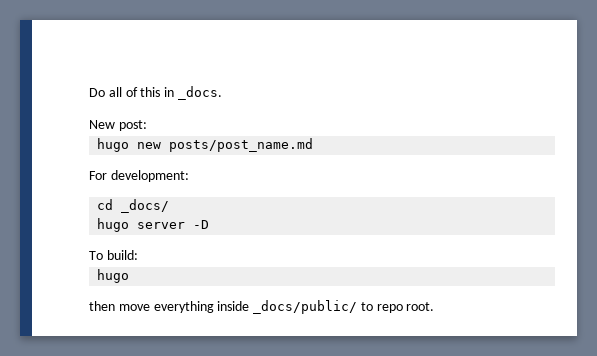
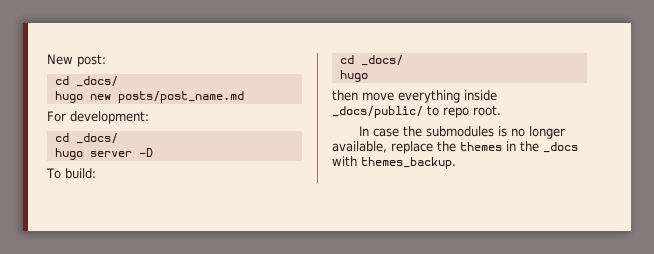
- Do all of this in _docs.
  New post:
+ cd _docs/
  To build:
+ cd _docs/
+ In case the submodules is no longer available, replace the themes in the _docs with themes_backup.

